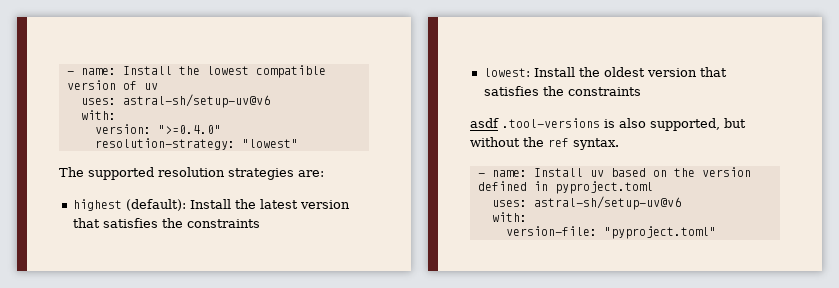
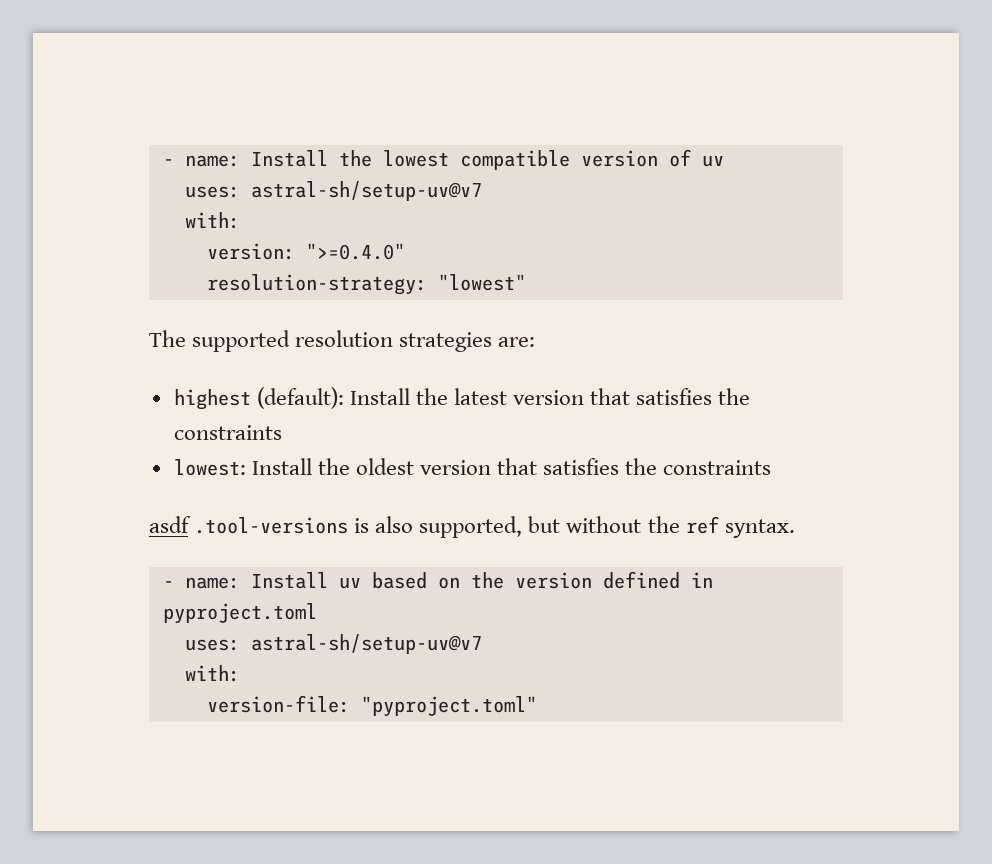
  - name: Install the lowest compatible version of uv
- uses: astral-sh/setup-uv@v6
+ uses: astral-sh/setup-uv@v7
  - name: Install uv based on the version defined in pyproject.toml
- uses: astral-sh/setup-uv@v6
+ uses: astral-sh/setup-uv@v7

